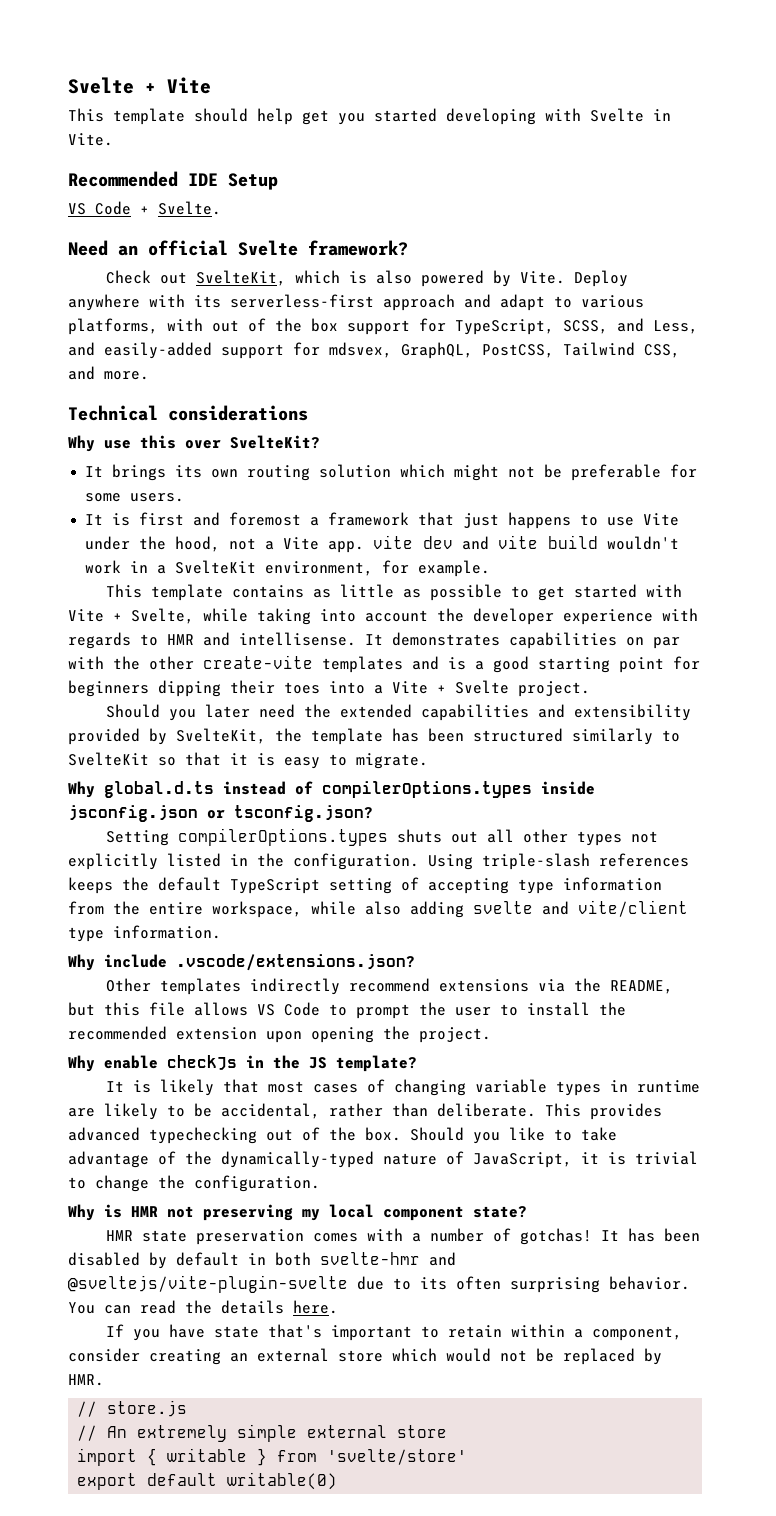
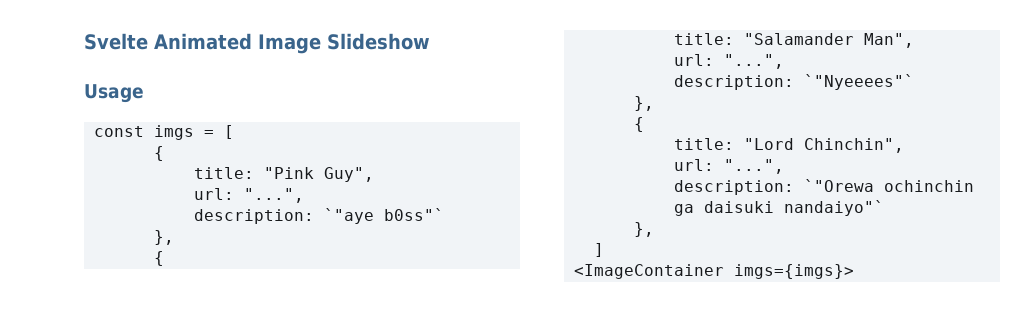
- Svelte + Vite
- This template should help get you started developing with Svelte in Vite.
- Recommended IDE Setup
- VS Code + Svelte.
- Need an official Svelte framework?
- Check out SvelteKit, which is also powered by Vite. Deploy anywhere with its serverless-first approach and adapt to various platforms, with out of the box support for TypeScript, SCSS, and Less, and easily-added support for mdsvex, GraphQL, PostCSS, Tailwind CSS, and more.
- Technical considerations
- Why use this over SvelteKit?
- It brings its own routing solution which might not be preferable for some users.
- It is first and foremost a framework that just happens to use Vite under the hood, not a Vite app. vite dev and vite build wouldn't work in a SvelteKit environment, for example.
- This template contains as little as possible to get started with Vite + Svelte, while taking into account the developer experience with regards to HMR and intellisense. It demonstrates capabilities on par with the other create-vite templates and is a good starting point for beginners dipping their toes into a Vite + Svelte project.
- Should you later need the extended capabilities and extensibility provided by SvelteKit, the template has been structured similarly to SvelteKit so that it is easy to migrate.
- Why global.d.ts instead of compilerOptions.types inside jsconfig.json or tsconfig.json?
- Setting compilerOptions.types shuts out all other types not explicitly listed in the configuration. Using triple-slash references keeps the default TypeScript setting of accepting type information from the entire workspace, while also adding svelte and vite/client type information.
- Why include .vscode/extensions.json?
- Other templates indirectly recommend extensions via the README, but this file allows VS Code to prompt the user to install the recommended extension upon opening the project.
- Why enable checkJs in the JS template?
- It is likely that most cases of changing variable types in runtime are likely to be accidental, rather than deliberate. This provides advanced typechecking out of the box. Should you like to take advantage of the dynamically-typed nature of JavaScript, it is trivial to change the configuration.
- Why is HMR not preserving my local component state?
- HMR state preservation comes with a number of gotchas! It has been disabled by default in both svelte-hmr and @sveltejs/vite-plugin-svelte due to its often surprising behavior. You can read the details here.
- If you have state that's important to retain within a component, consider creating an external store which would not be replaced by HMR.
- // store.js
- // An extremely simple external store
- import { writable } from 'svelte/store'
- export default writable(0)
+ Svelte Animated Image Slideshow
+ Usage
+ const imgs = [
+ {
+ title: "Pink Guy",
+ url: "...",
+ description: `"aye b0ss"`
+ },
+ {
+ title: "Salamander Man",
+ url: "...",
+ description: `"Nyeeees"`
+ },
+ {
+ title: "Lord Chinchin",
+ url: "...",
+ description: `"Orewa ochinchin ga daisuki nandaiyo"`
+ },
+ ]
+ <ImageContainer imgs={imgs}>

